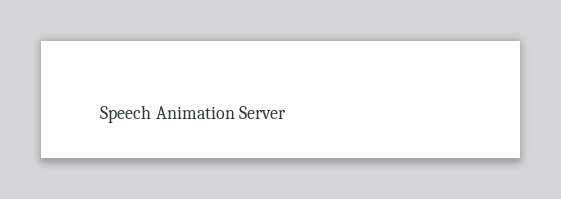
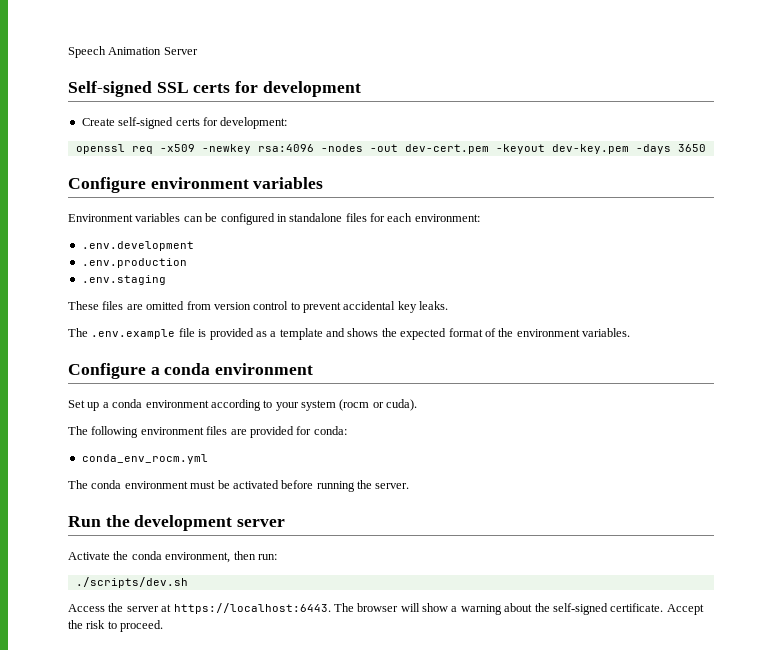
+ Self-signed SSL certs for development
+ Create self-signed certs for development:
+ openssl req -x509 -newkey rsa:4096 -nodes -out dev-cert.pem -keyout dev-key.pem -days 3650
+ Configure environment variables
+ Environment variables can be configured in standalone files for each environment:
+ .env.development
+ .env.production
+ .env.staging
+ These files are omitted from version control to prevent accidental key leaks.
+ The .env.example file is provided as a template and shows the expected format of the environment variables.
+ Configure a conda environment
+ Set up a conda environment according to your system (rocm or cuda).
+ The following environment files are provided for conda:
+ conda_env_rocm.yml
+ The conda environment must be activated before running the server.
+ Run the development server
+ Activate the conda environment, then run:
+ ./scripts/dev.sh
+ Access the server at https://localhost:6443. The browser will show a warning about the self-signed certificate. Accept the risk to proceed.

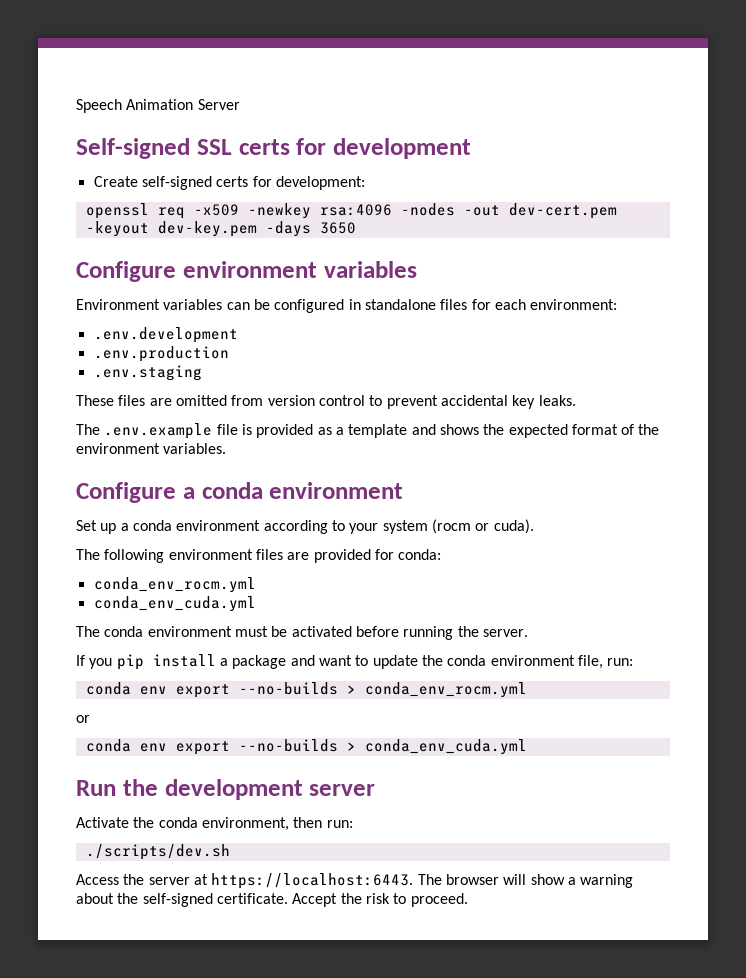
  The following environment files are provided for conda:
  conda_env_rocm.yml
+ conda_env_cuda.yml
+ If you pip install a package and want to update the conda environment file, run:
+ conda env export --no-builds > conda_env_rocm.yml
+ or
+ conda env export --no-builds > conda_env_cuda.yml

